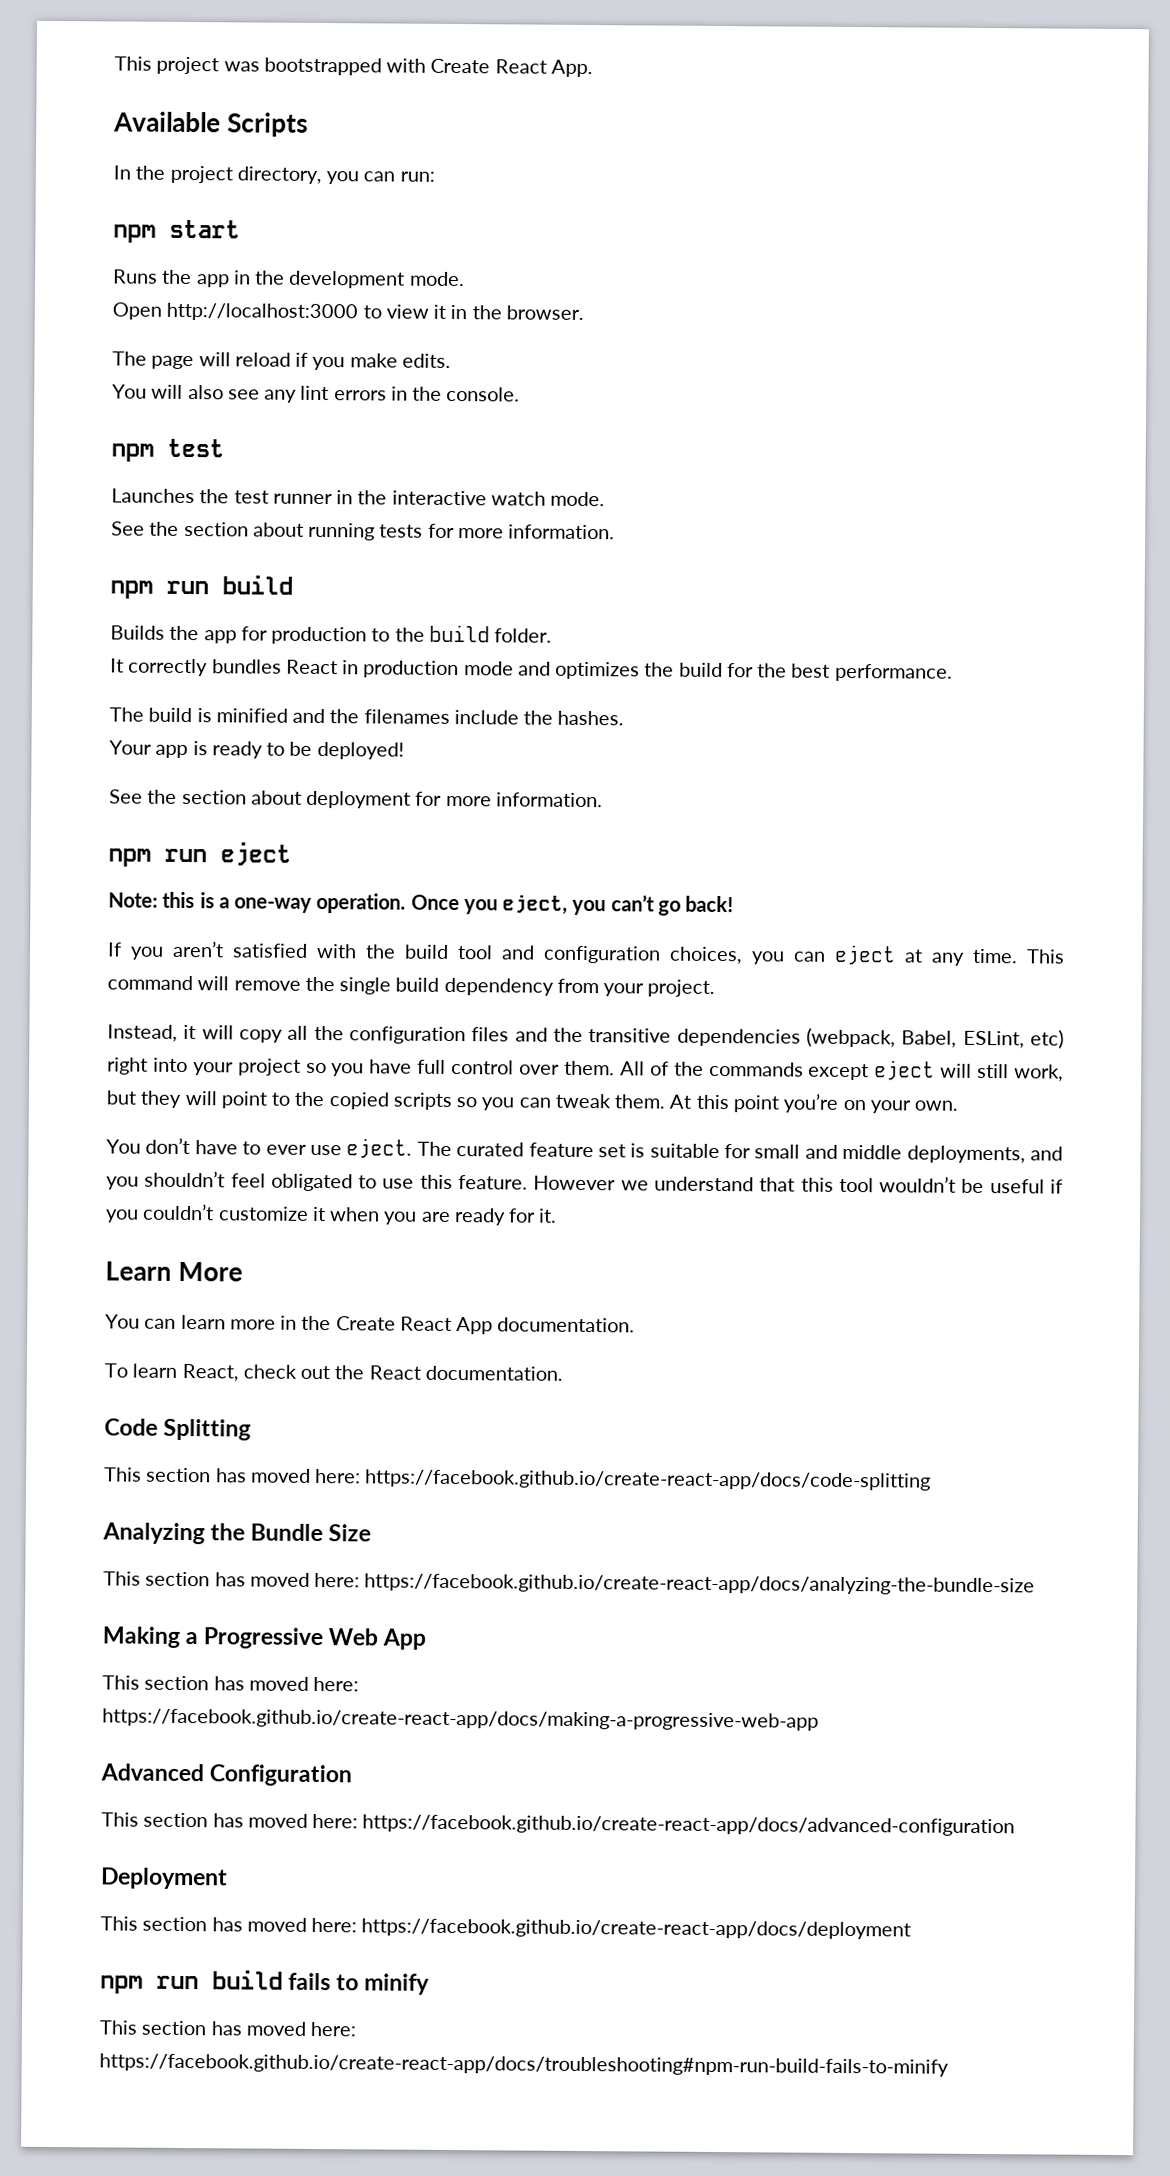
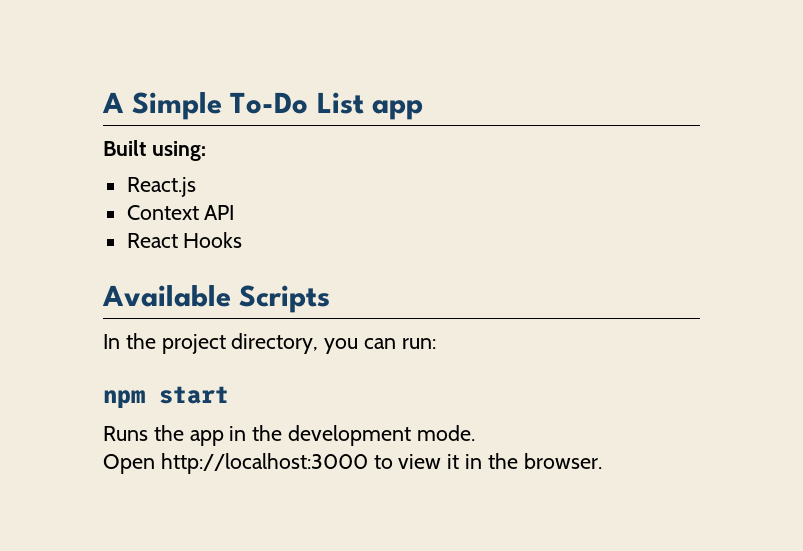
- This project was bootstrapped with Create React App.
+ A Simple To-Do List app
+ Built using:
+ React.js
+ Context API
+ React Hooks
- The page will reload if you make edits.
- You will also see any lint errors in the console.
- npm test
- Launches the test runner in the interactive watch mode.
- See the section about running tests for more information.
- npm run build
- Builds the app for production to the build folder.
- It correctly bundles React in production mode and optimizes the build for the best performance.
- The build is minified and the filenames include the hashes.
- Your app is ready to be deployed!
- See the section about deployment for more information.
- npm run eject
- Note: this is a one-way operation. Once you eject, you can’t go back!
- If you aren’t satisfied with the build tool and configuration choices, you can eject at any time. This command will remove the single build dependency from your project.
- Instead, it will copy all the configuration files and the transitive dependencies (webpack, Babel, ESLint, etc) right into your project so you have full control over them. All of the commands except eject will still work, but they will point to the copied scripts so you can tweak them. At this point you’re on your own.
- You don’t have to ever use eject. The curated feature set is suitable for small and middle deployments, and you shouldn’t feel obligated to use this feature. However we understand that this tool wouldn’t be useful if you couldn’t customize it when you are ready for it.
- Learn More
- You can learn more in the Create React App documentation.
- To learn React, check out the React documentation.
- Code Splitting
- This section has moved here: https://facebook.github.io/create-react-app/docs/code-splitting
- Analyzing the Bundle Size
- This section has moved here: https://facebook.github.io/create-react-app/docs/analyzing-the-bundle-size
- Making a Progressive Web App
- This section has moved here: https://facebook.github.io/create-react-app/docs/making-a-progressive-web-app
- Advanced Configuration
- This section has moved here: https://facebook.github.io/create-react-app/docs/advanced-configuration
- Deployment
- This section has moved here: https://facebook.github.io/create-react-app/docs/deployment
- npm run build fails to minify
- This section has moved here: https://facebook.github.io/create-react-app/docs/troubleshooting#npm-run-build-fails-to-minify

